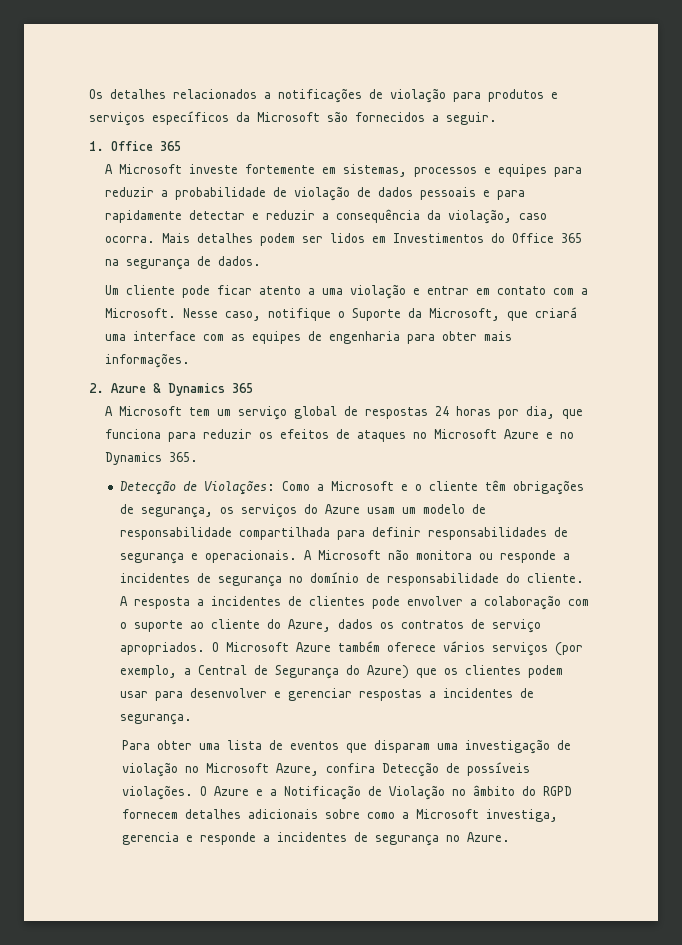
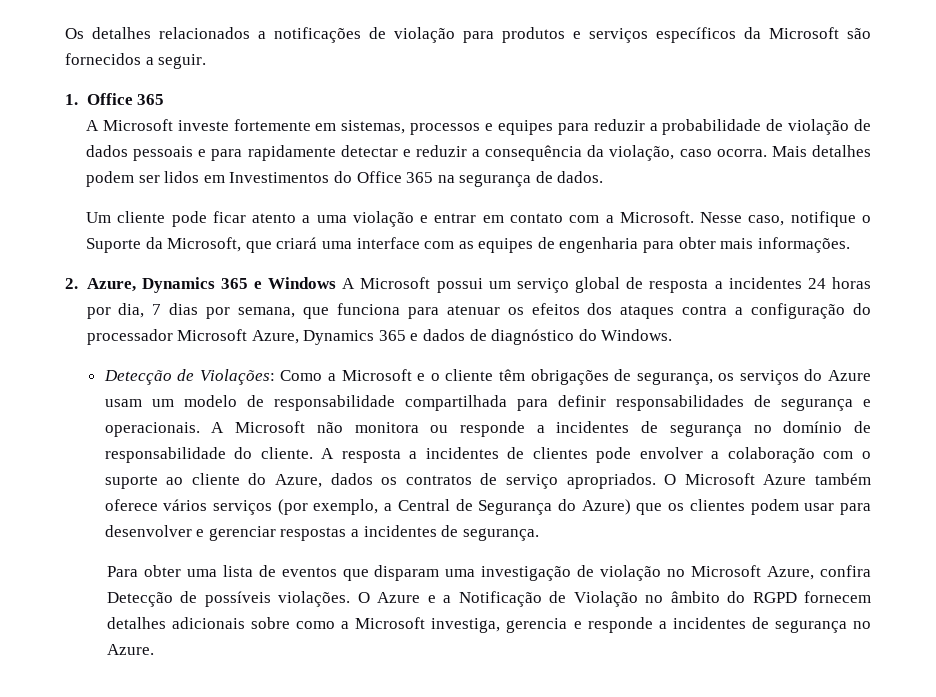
- 2. Azure & Dynamics 365
- A Microsoft tem um serviço global de respostas 24 horas por dia, que funciona para reduzir os efeitos de ataques no Microsoft Azure e no Dynamics 365.
+ 2. Azure, Dynamics 365 e Windows A Microsoft possui um serviço global de resposta a incidentes 24 horas por dia, 7 dias por semana, que funciona para atenuar os efeitos dos ataques contra a configuração do processador Microsoft Azure, Dynamics 365 e dados de diagnóstico do Windows.

